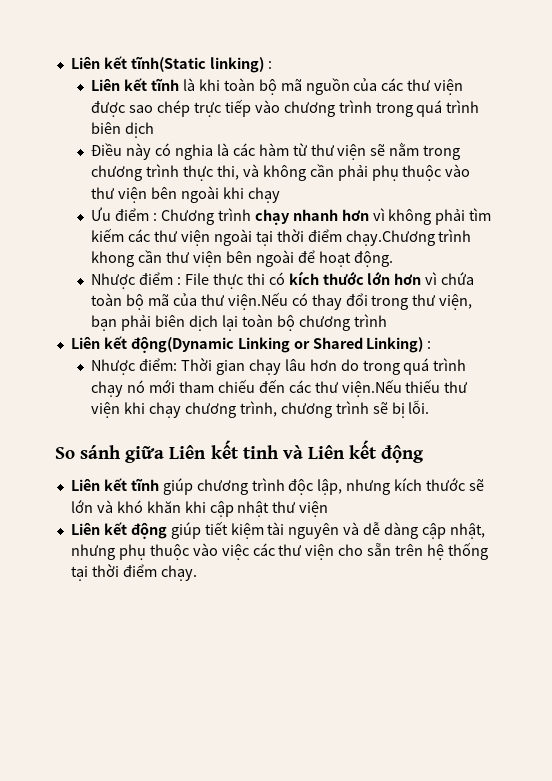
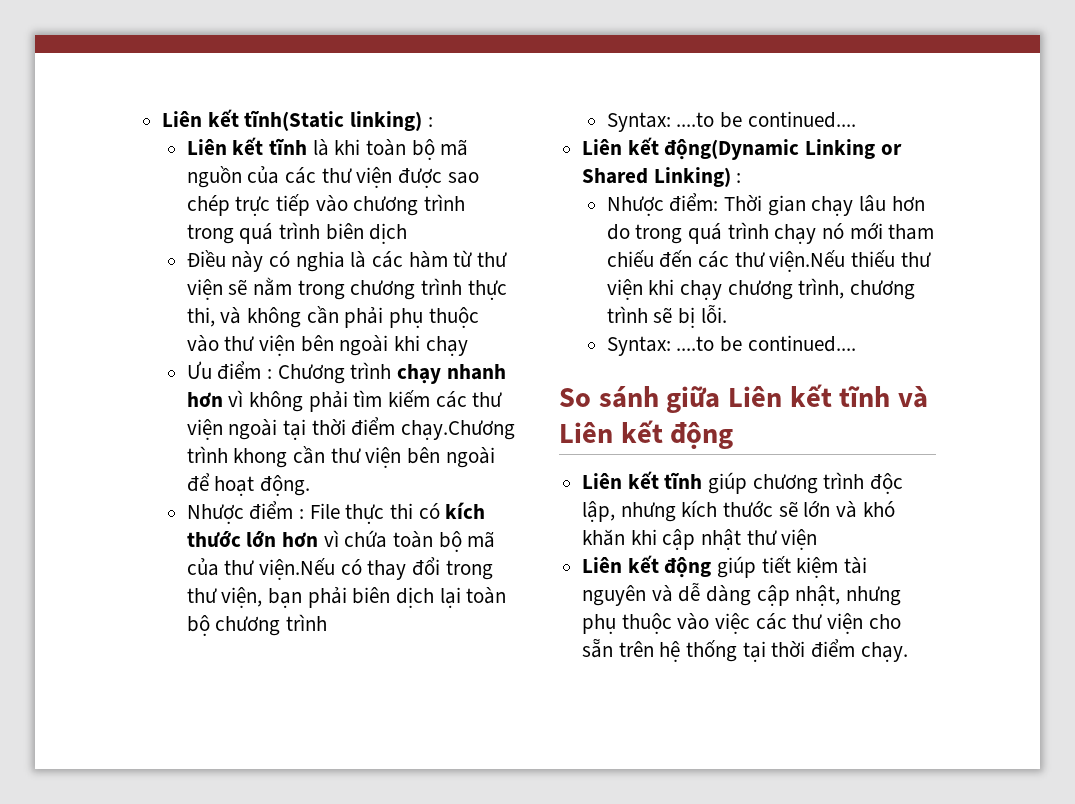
  Nhược điểm : File thực thi có kích thước lớn hơn vì chứa toàn bộ mã của thư viện.Nếu có thay đổi trong thư viện, bạn phải biên dịch lại toàn bộ chương trình
+ Syntax: ....to be continued....
  Nhược điểm: Thời gian chạy lâu hơn do trong quá trình chạy nó mới tham chiếu đến các thư viện.Nếu thiếu thư viện khi chạy chương trình, chương trình sẽ bị lỗi.
+ Syntax: ....to be continued....
- So sánh giữa Liên kết tinh và Liên kết động
+ So sánh giữa Liên kết tĩnh và Liên kết động

